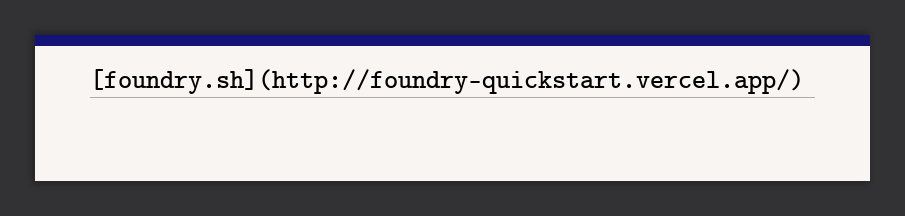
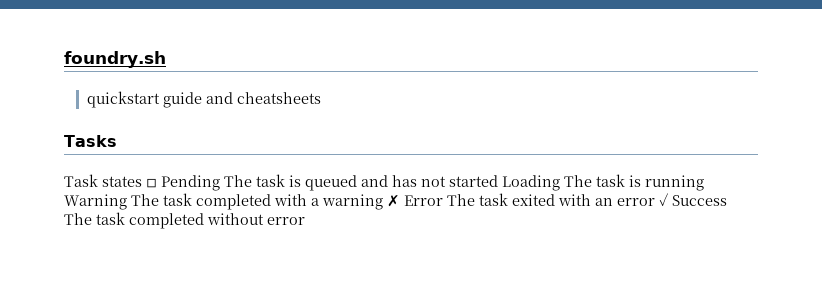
- [foundry.sh](http://foundry-quickstart.vercel.app/)
+ foundry.sh
+ quickstart guide and cheatsheets
+ Tasks
+ Task states ◽ Pending The task is queued and has not started Loading The task is running Warning The task completed with a warning ✗ Error The task exited with an error ✓ Success The task completed without error

